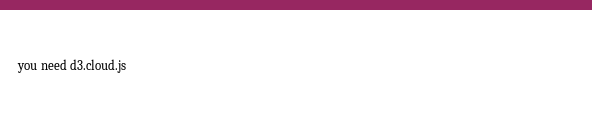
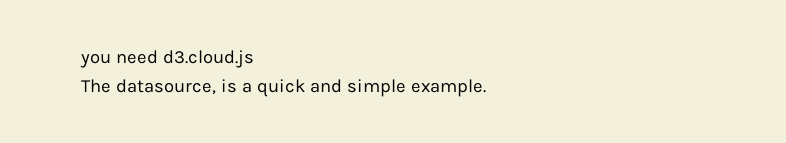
+ The datasource, is a quick and simple example.

